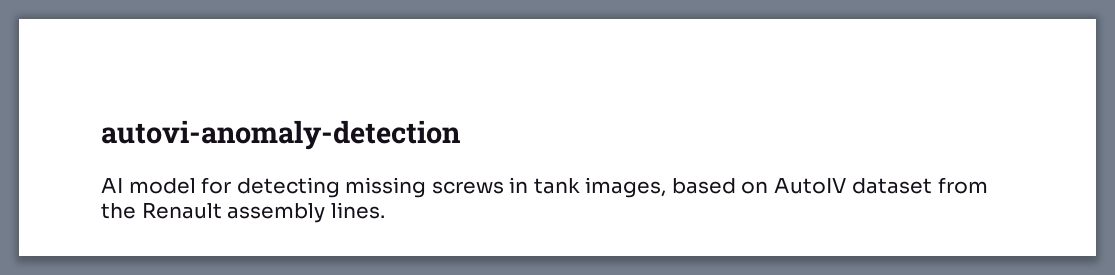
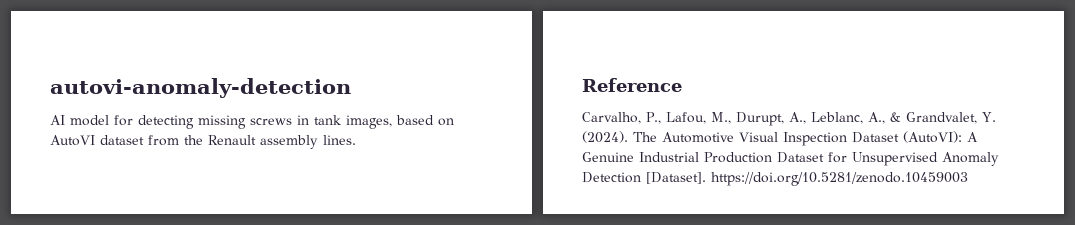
- AI model for detecting missing screws in tank images, based on AutoIV dataset from the Renault assembly lines.
+ AI model for detecting missing screws in tank images, based on AutoVI dataset from the Renault assembly lines.
+ Reference
+ Carvalho, P., Lafou, M., Durupt, A., Leblanc, A., & Grandvalet, Y. (2024). The Automotive Visual Inspection Dataset (AutoVI): A Genuine Industrial Production Dataset for Unsupervised Anomaly Detection [Dataset]. https://doi.org/10.5281/zenodo.10459003

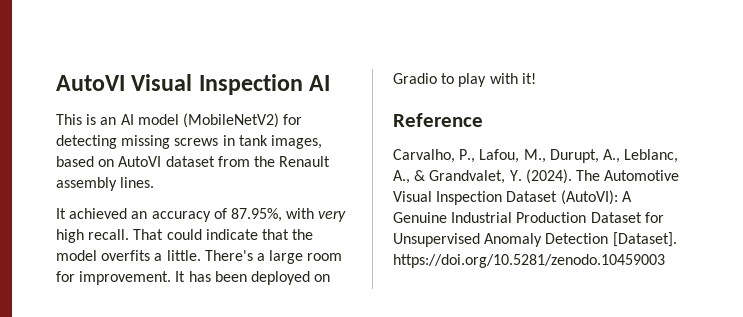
- autovi-anomaly-detection
- AI model for detecting missing screws in tank images, based on AutoVI dataset from the Renault assembly lines.
+ AutoVI Visual Inspection AI
+ This is an AI model (MobileNetV2) for detecting missing screws in tank images, based on AutoVI dataset from the Renault assembly lines.
+ It achieved an accuracy of 87.95%, with very high recall. That could indicate that the model overfits a little. There's a large room for improvement. It has been deployed on Gradio to play with it!

